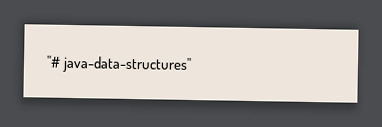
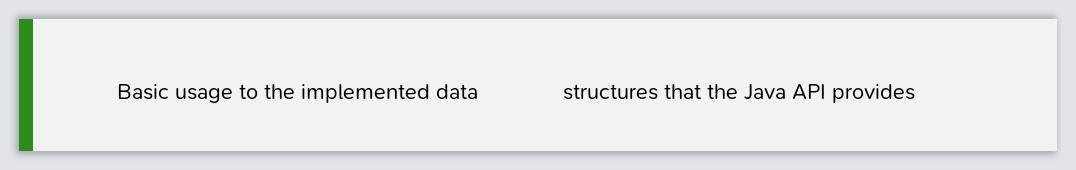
- "# java-data-structures"
+ Basic usage to the implemented data structures that the Java API provides

